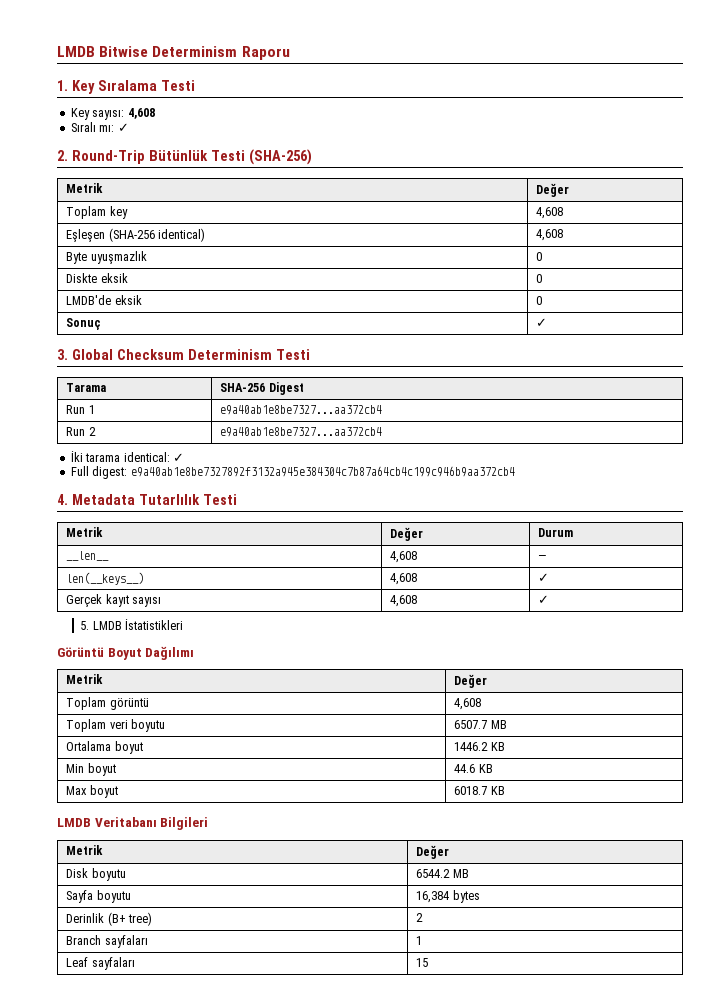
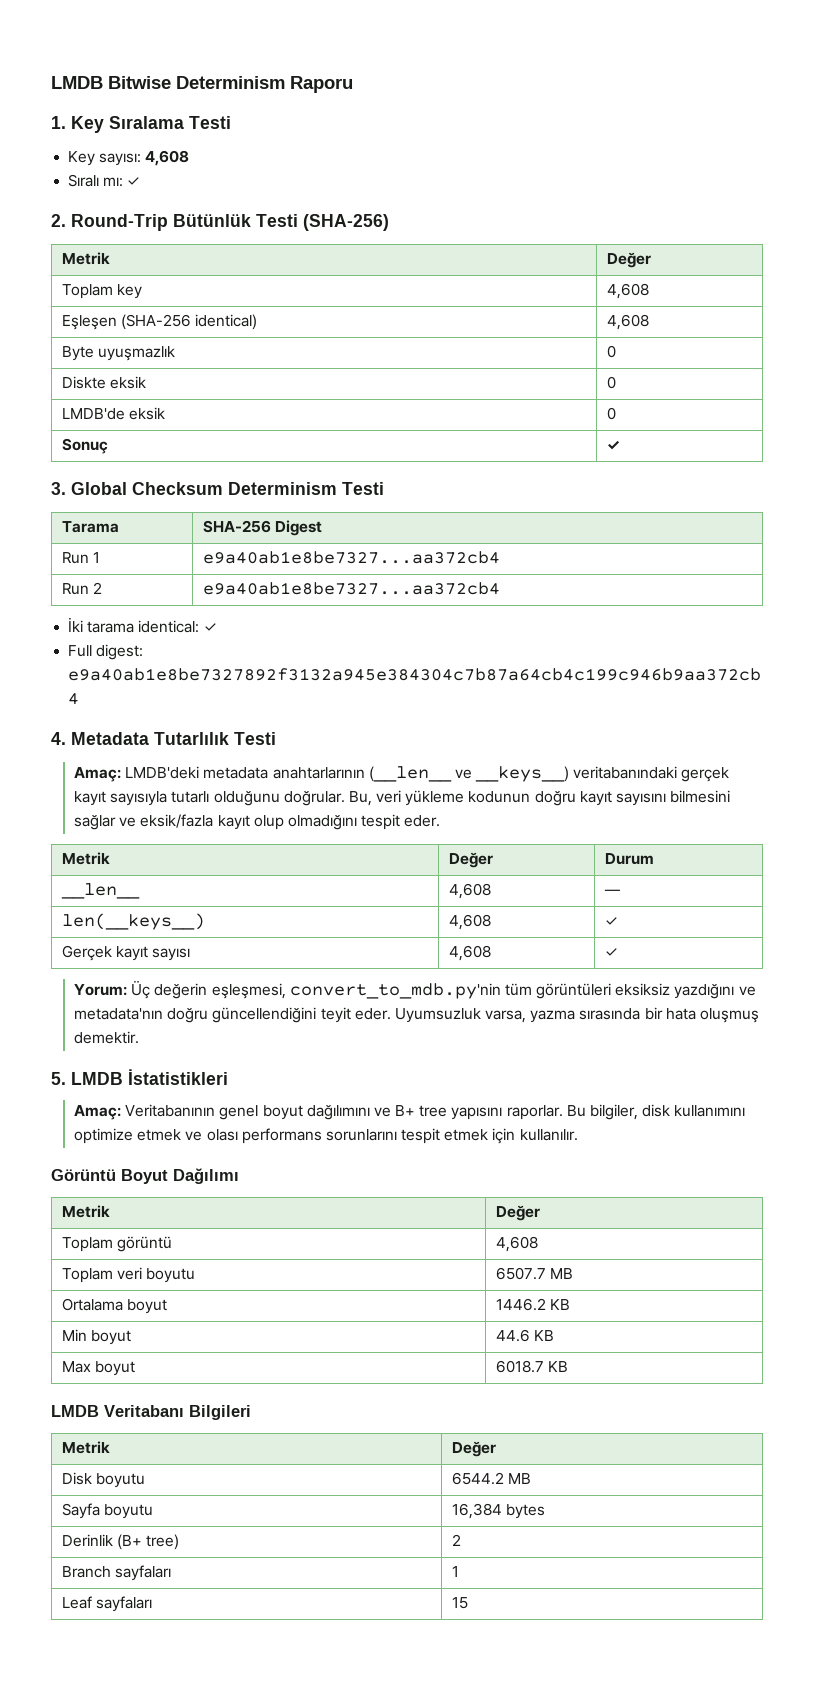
+ Amaç: LMDB'deki metadata anahtarlarının (__len__ ve __keys__) veritabanındaki gerçek kayıt sayısıyla tutarlı olduğunu doğrular. Bu, veri yükleme kodunun doğru kayıt sayısını bilmesini sağlar ve eksik/fazla kayıt olup olmadığını tespit eder.
+ Yorum: Üç değerin eşleşmesi, convert_to_mdb.py'nin tüm görüntüleri eksiksiz yazdığını ve metadata'nın doğru güncellendiğini teyit eder. Uyumsuzluk varsa, yazma sırasında bir hata oluşmuş demektir.
  5. LMDB İstatistikleri
+ Amaç: Veritabanının genel boyut dağılımını ve B+ tree yapısını raporlar. Bu bilgiler, disk kullanımını optimize etmek ve olası performans sorunlarını tespit etmek için kullanılır.

